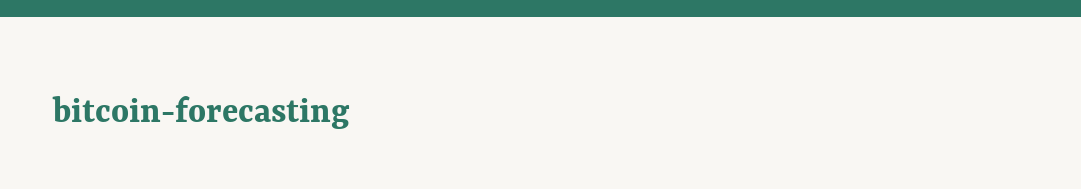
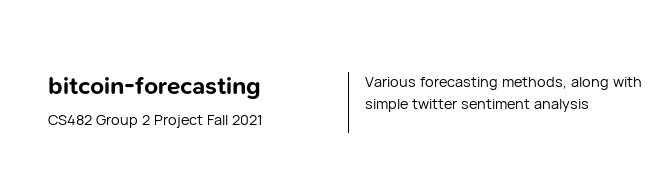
+ CS482 Group 2 Project Fall 2021
+ Various forecasting methods, along with simple twitter sentiment analysis

